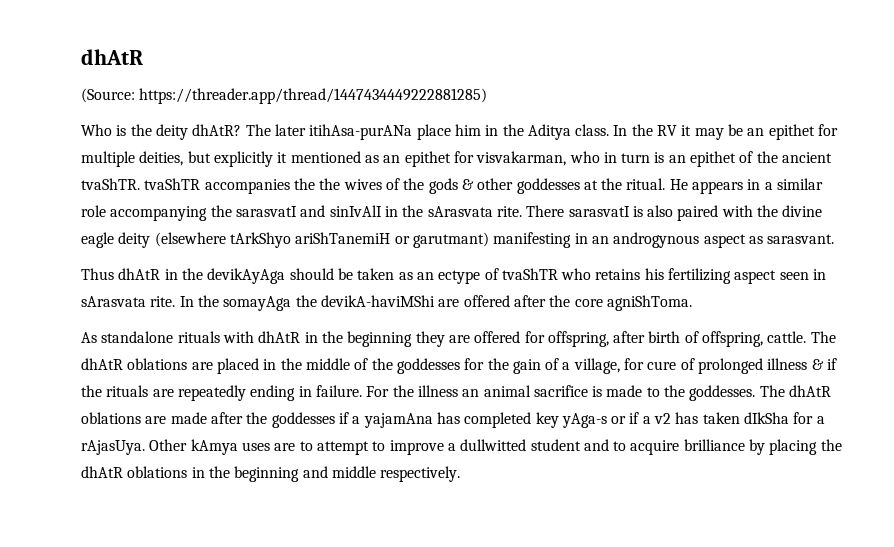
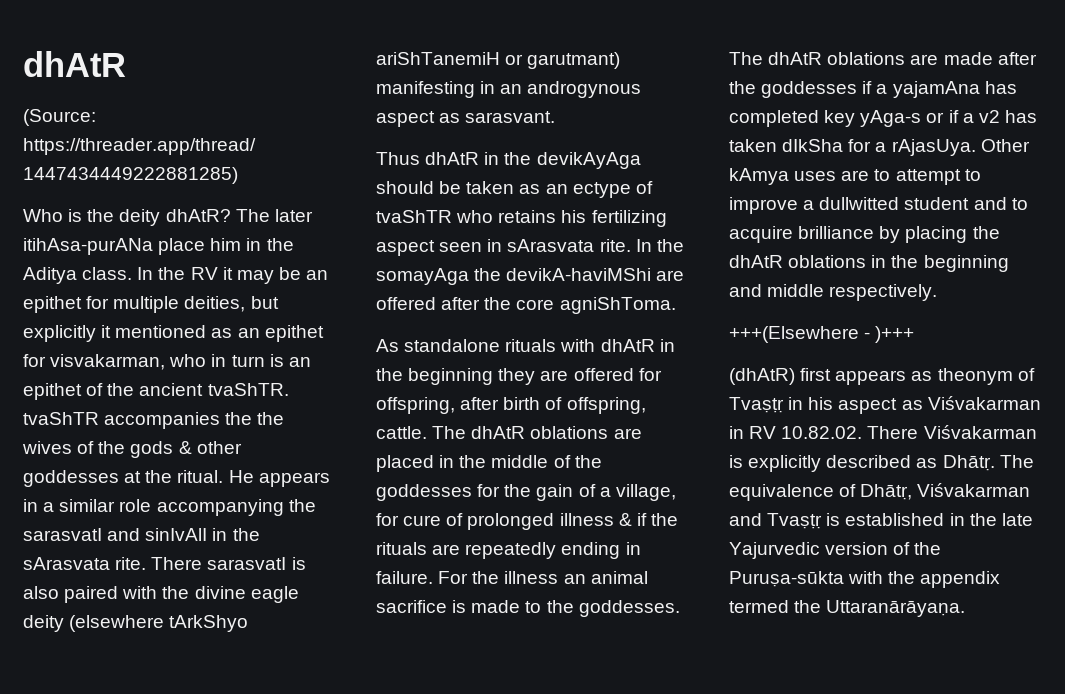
+ +++(Elsewhere - )+++
+ (dhAtR) first appears as theonym of Tvaṣṭṛ in his aspect as Viśvakarman in RV 10.82.02. There Viśvakarman is explicitly described as Dhātṛ. The equivalence of Dhātṛ, Viśvakarman and Tvaṣṭṛ is established in the late Yajurvedic version of the Puruṣa-sūkta with the appendix termed the Uttaranārāyaṇa.

